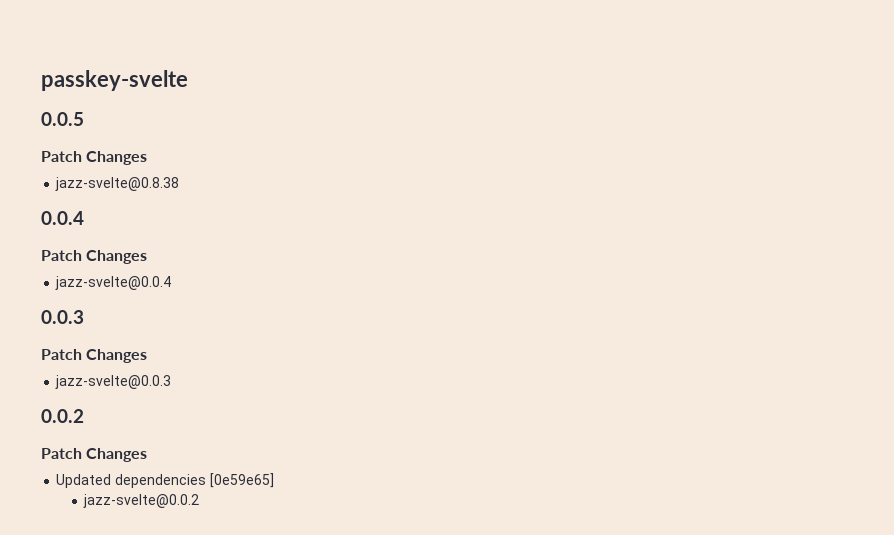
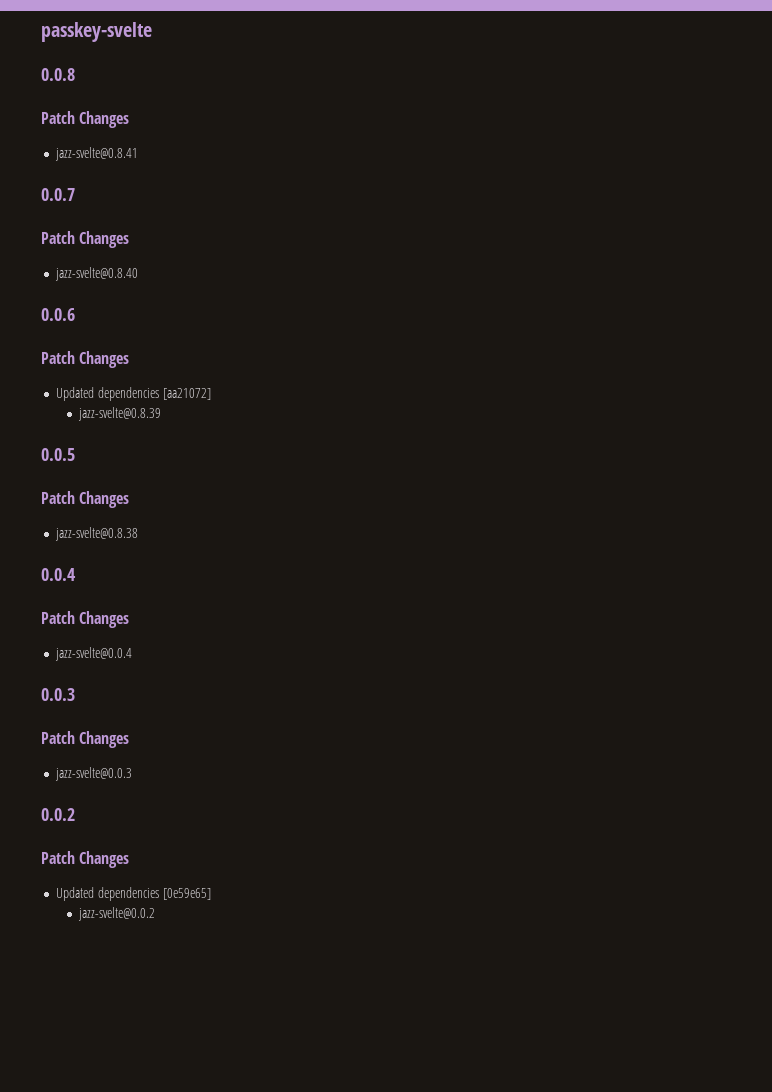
+ 0.0.8
+ Patch Changes
+ jazz-svelte@0.8.41
+ 0.0.7
+ Patch Changes
+ jazz-svelte@0.8.40
+ 0.0.6
+ Patch Changes
+ Updated dependencies [aa21072]
+ jazz-svelte@0.8.39

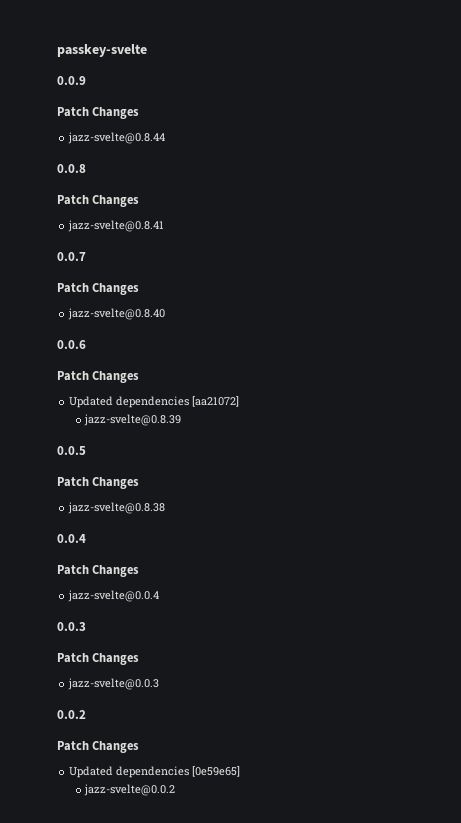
+ 0.0.9
+ Patch Changes
+ jazz-svelte@0.8.44

